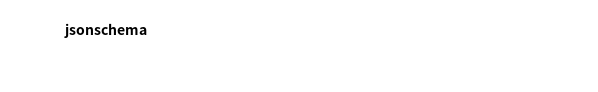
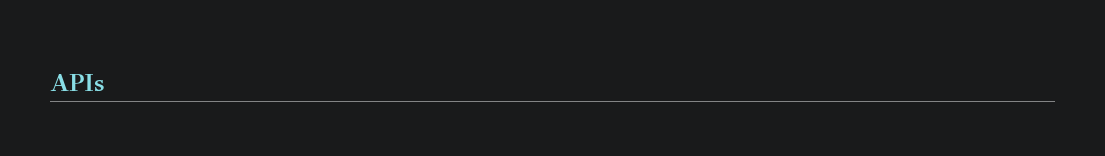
- jsonschema
+ APIs

